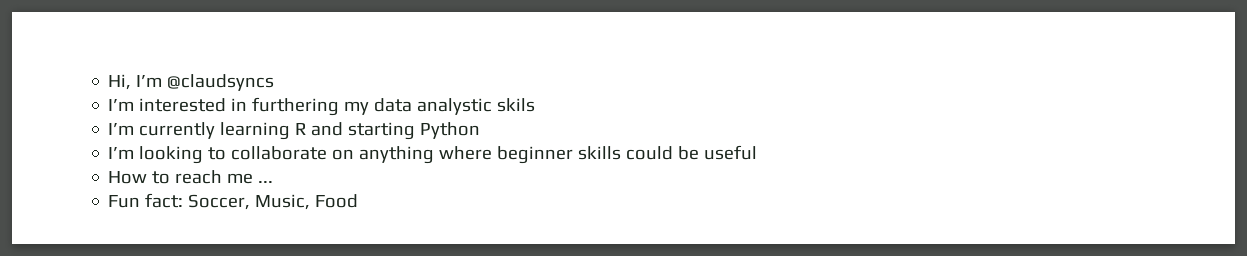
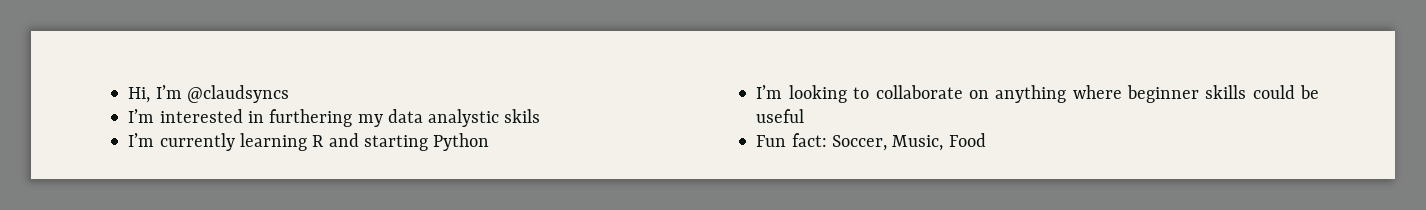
- How to reach me ...

